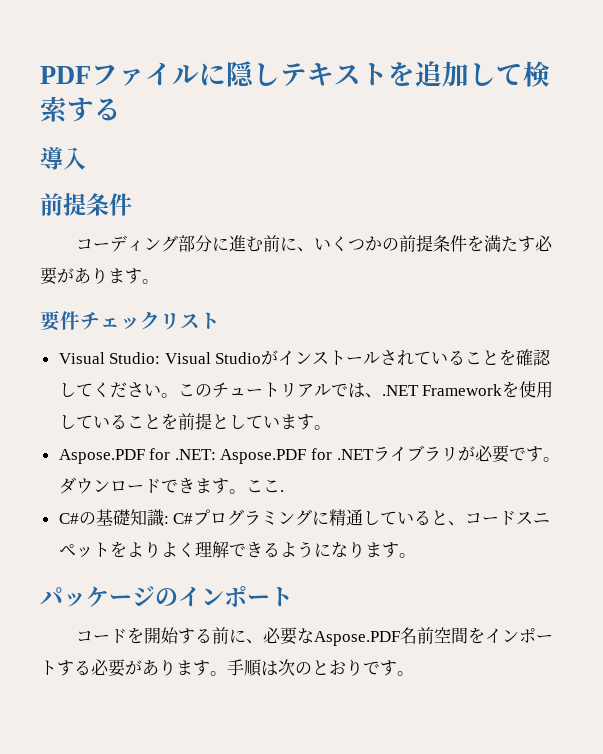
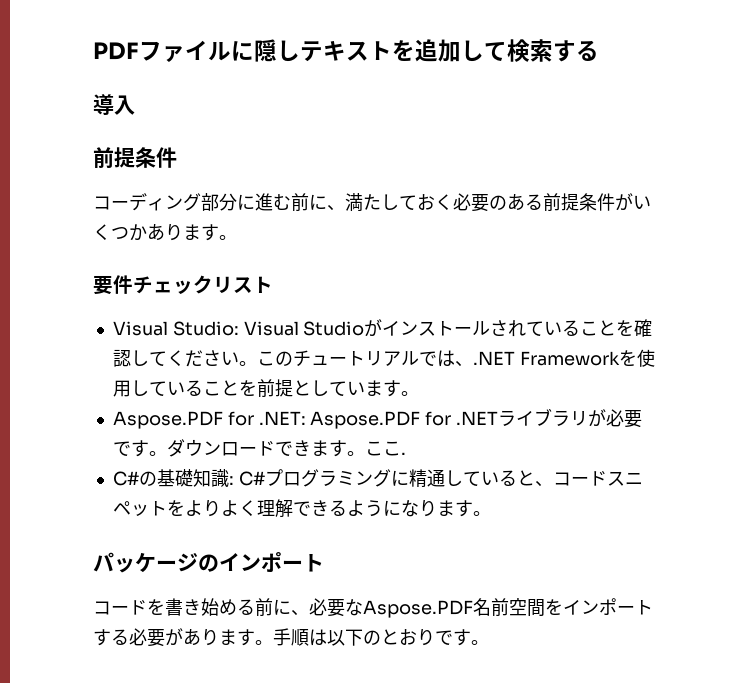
- コーディング部分に進む前に、いくつかの前提条件を満たす必要があります。
+ コーディング部分に進む前に、満たしておく必要のある前提条件がいくつかあります。
- コードを開始する前に、必要なAspose.PDF名前空間をインポートする必要があります。
+ コードを書き始める前に、必要なAspose.PDF名前空間をインポートする必要があります。
- 手順は次のとおりです。
+ 手順は以下のとおりです。

